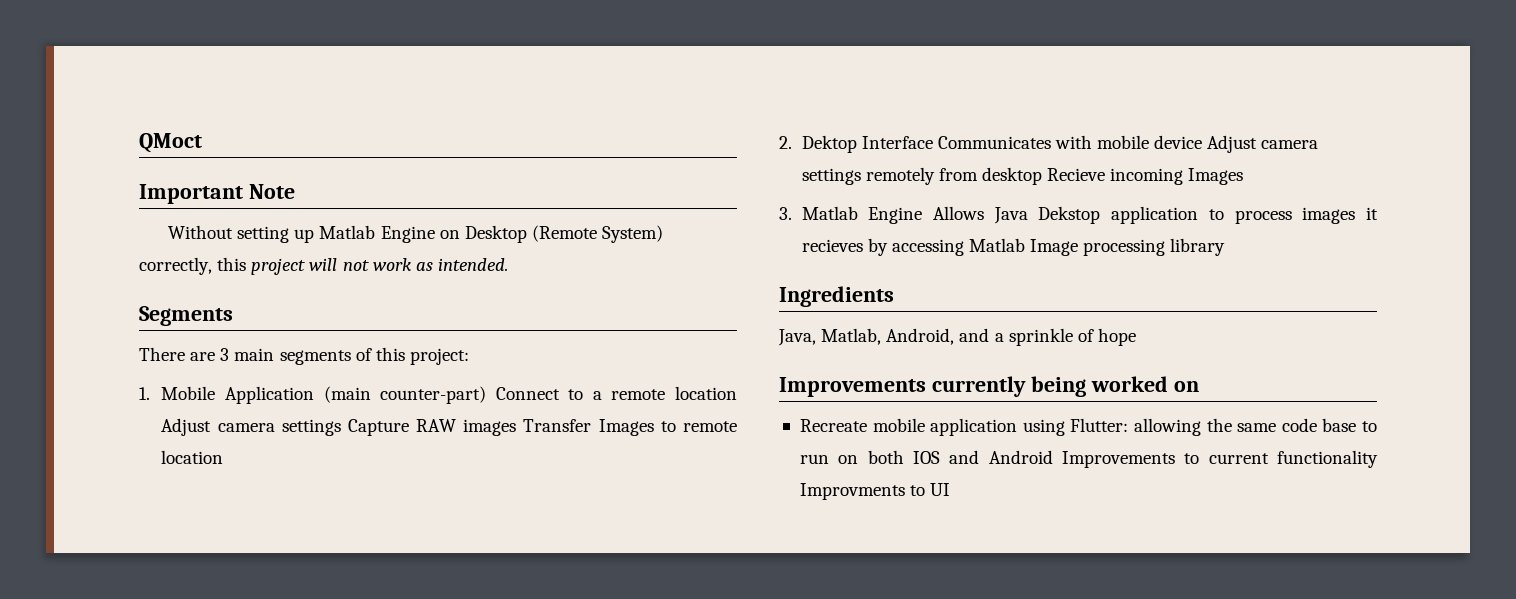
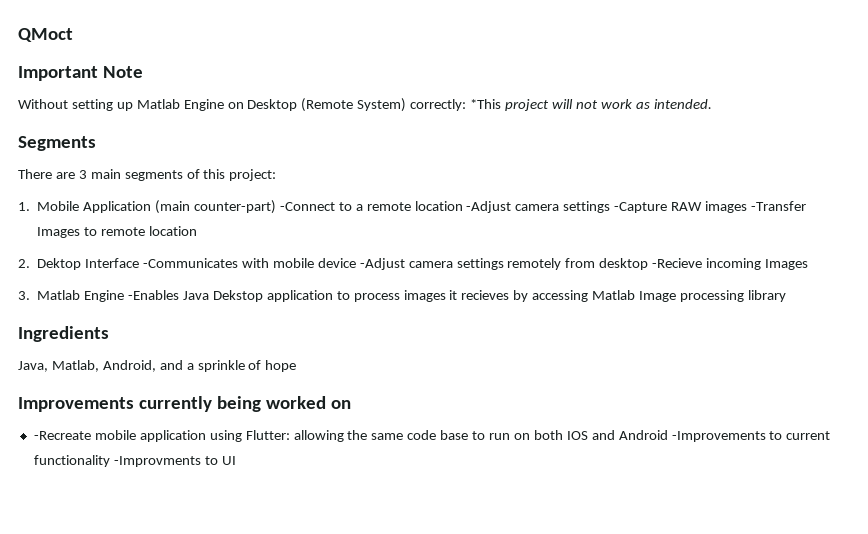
- Without setting up Matlab Engine on Desktop (Remote System) correctly, this project will not work as intended.
+ Without setting up Matlab Engine on Desktop (Remote System) correctly: *This project will not work as intended.
- 1. Mobile Application (main counter-part) Connect to a remote location Adjust camera settings Capture RAW images Transfer Images to remote location
+ 1. Mobile Application (main counter-part) -Connect to a remote location -Adjust camera settings -Capture RAW images -Transfer Images to remote location
- 2. Dektop Interface Communicates with mobile device Adjust camera settings remotely from desktop Recieve incoming Images
+ 2. Dektop Interface -Communicates with mobile device -Adjust camera settings remotely from desktop -Recieve incoming Images
- 3. Matlab Engine Allows Java Dekstop application to process images it recieves by accessing Matlab Image processing library
+ 3. Matlab Engine -Enables Java Dekstop application to process images it recieves by accessing Matlab Image processing library
- Recreate mobile application using Flutter: allowing the same code base to run on both IOS and Android Improvements to current functionality Improvments to UI
+ -Recreate mobile application using Flutter: allowing the same code base to run on both IOS and Android -Improvements to current functionality -Improvments to UI

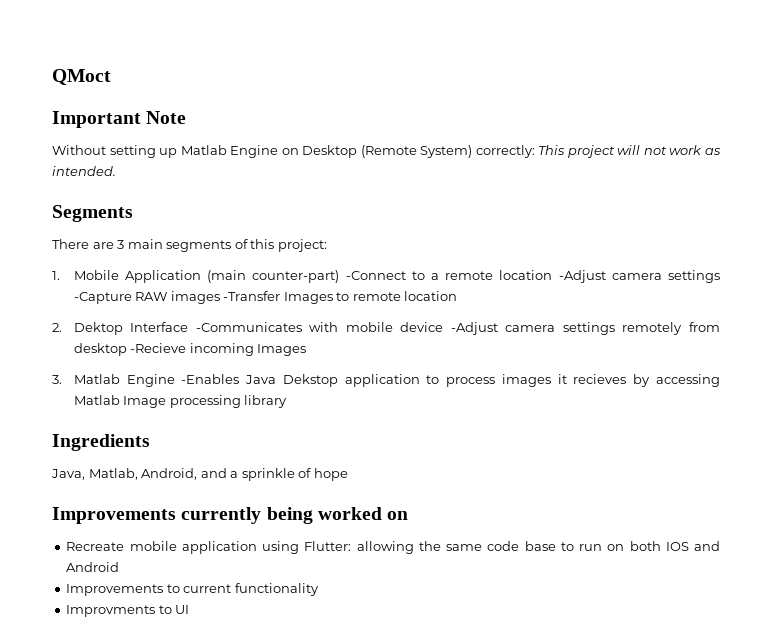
- Without setting up Matlab Engine on Desktop (Remote System) correctly: *This project will not work as intended.
+ Without setting up Matlab Engine on Desktop (Remote System) correctly: This project will not work as intended.
- -Recreate mobile application using Flutter: allowing the same code base to run on both IOS and Android -Improvements to current functionality -Improvments to UI
+ Recreate mobile application using Flutter: allowing the same code base to run on both IOS and Android
+ Improvements to current functionality
+ Improvments to UI

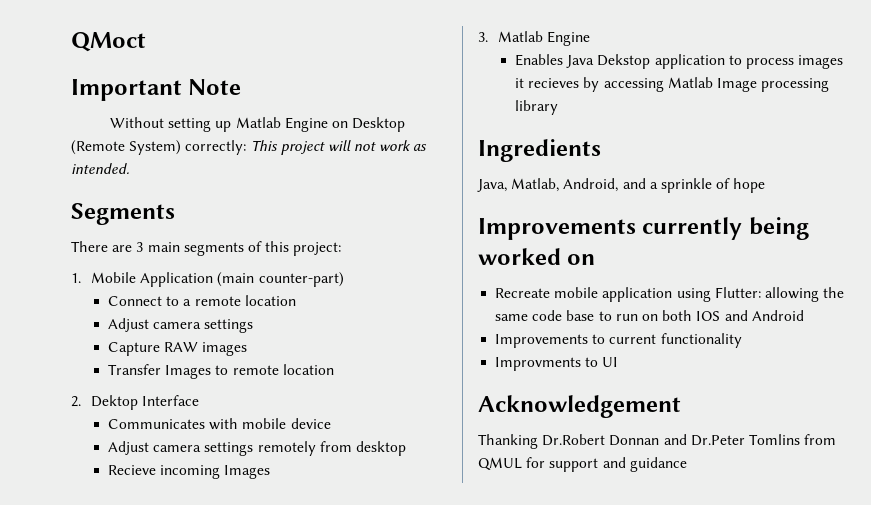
- 1. Mobile Application (main counter-part) -Connect to a remote location -Adjust camera settings -Capture RAW images -Transfer Images to remote location
+ 1. Mobile Application (main counter-part)
+ Connect to a remote location
+ Adjust camera settings
+ Capture RAW images
+ Transfer Images to remote location
- 2. Dektop Interface -Communicates with mobile device -Adjust camera settings remotely from desktop -Recieve incoming Images
+ 2. Dektop Interface
+ Communicates with mobile device
+ Adjust camera settings remotely from desktop
+ Recieve incoming Images
- 3. Matlab Engine -Enables Java Dekstop application to process images it recieves by accessing Matlab Image processing library
+ 3. Matlab Engine
+ Enables Java Dekstop application to process images it recieves by accessing Matlab Image processing library
+ Acknowledgement
+ Thanking Dr.Robert Donnan and Dr.Peter Tomlins from QMUL for support and guidance

